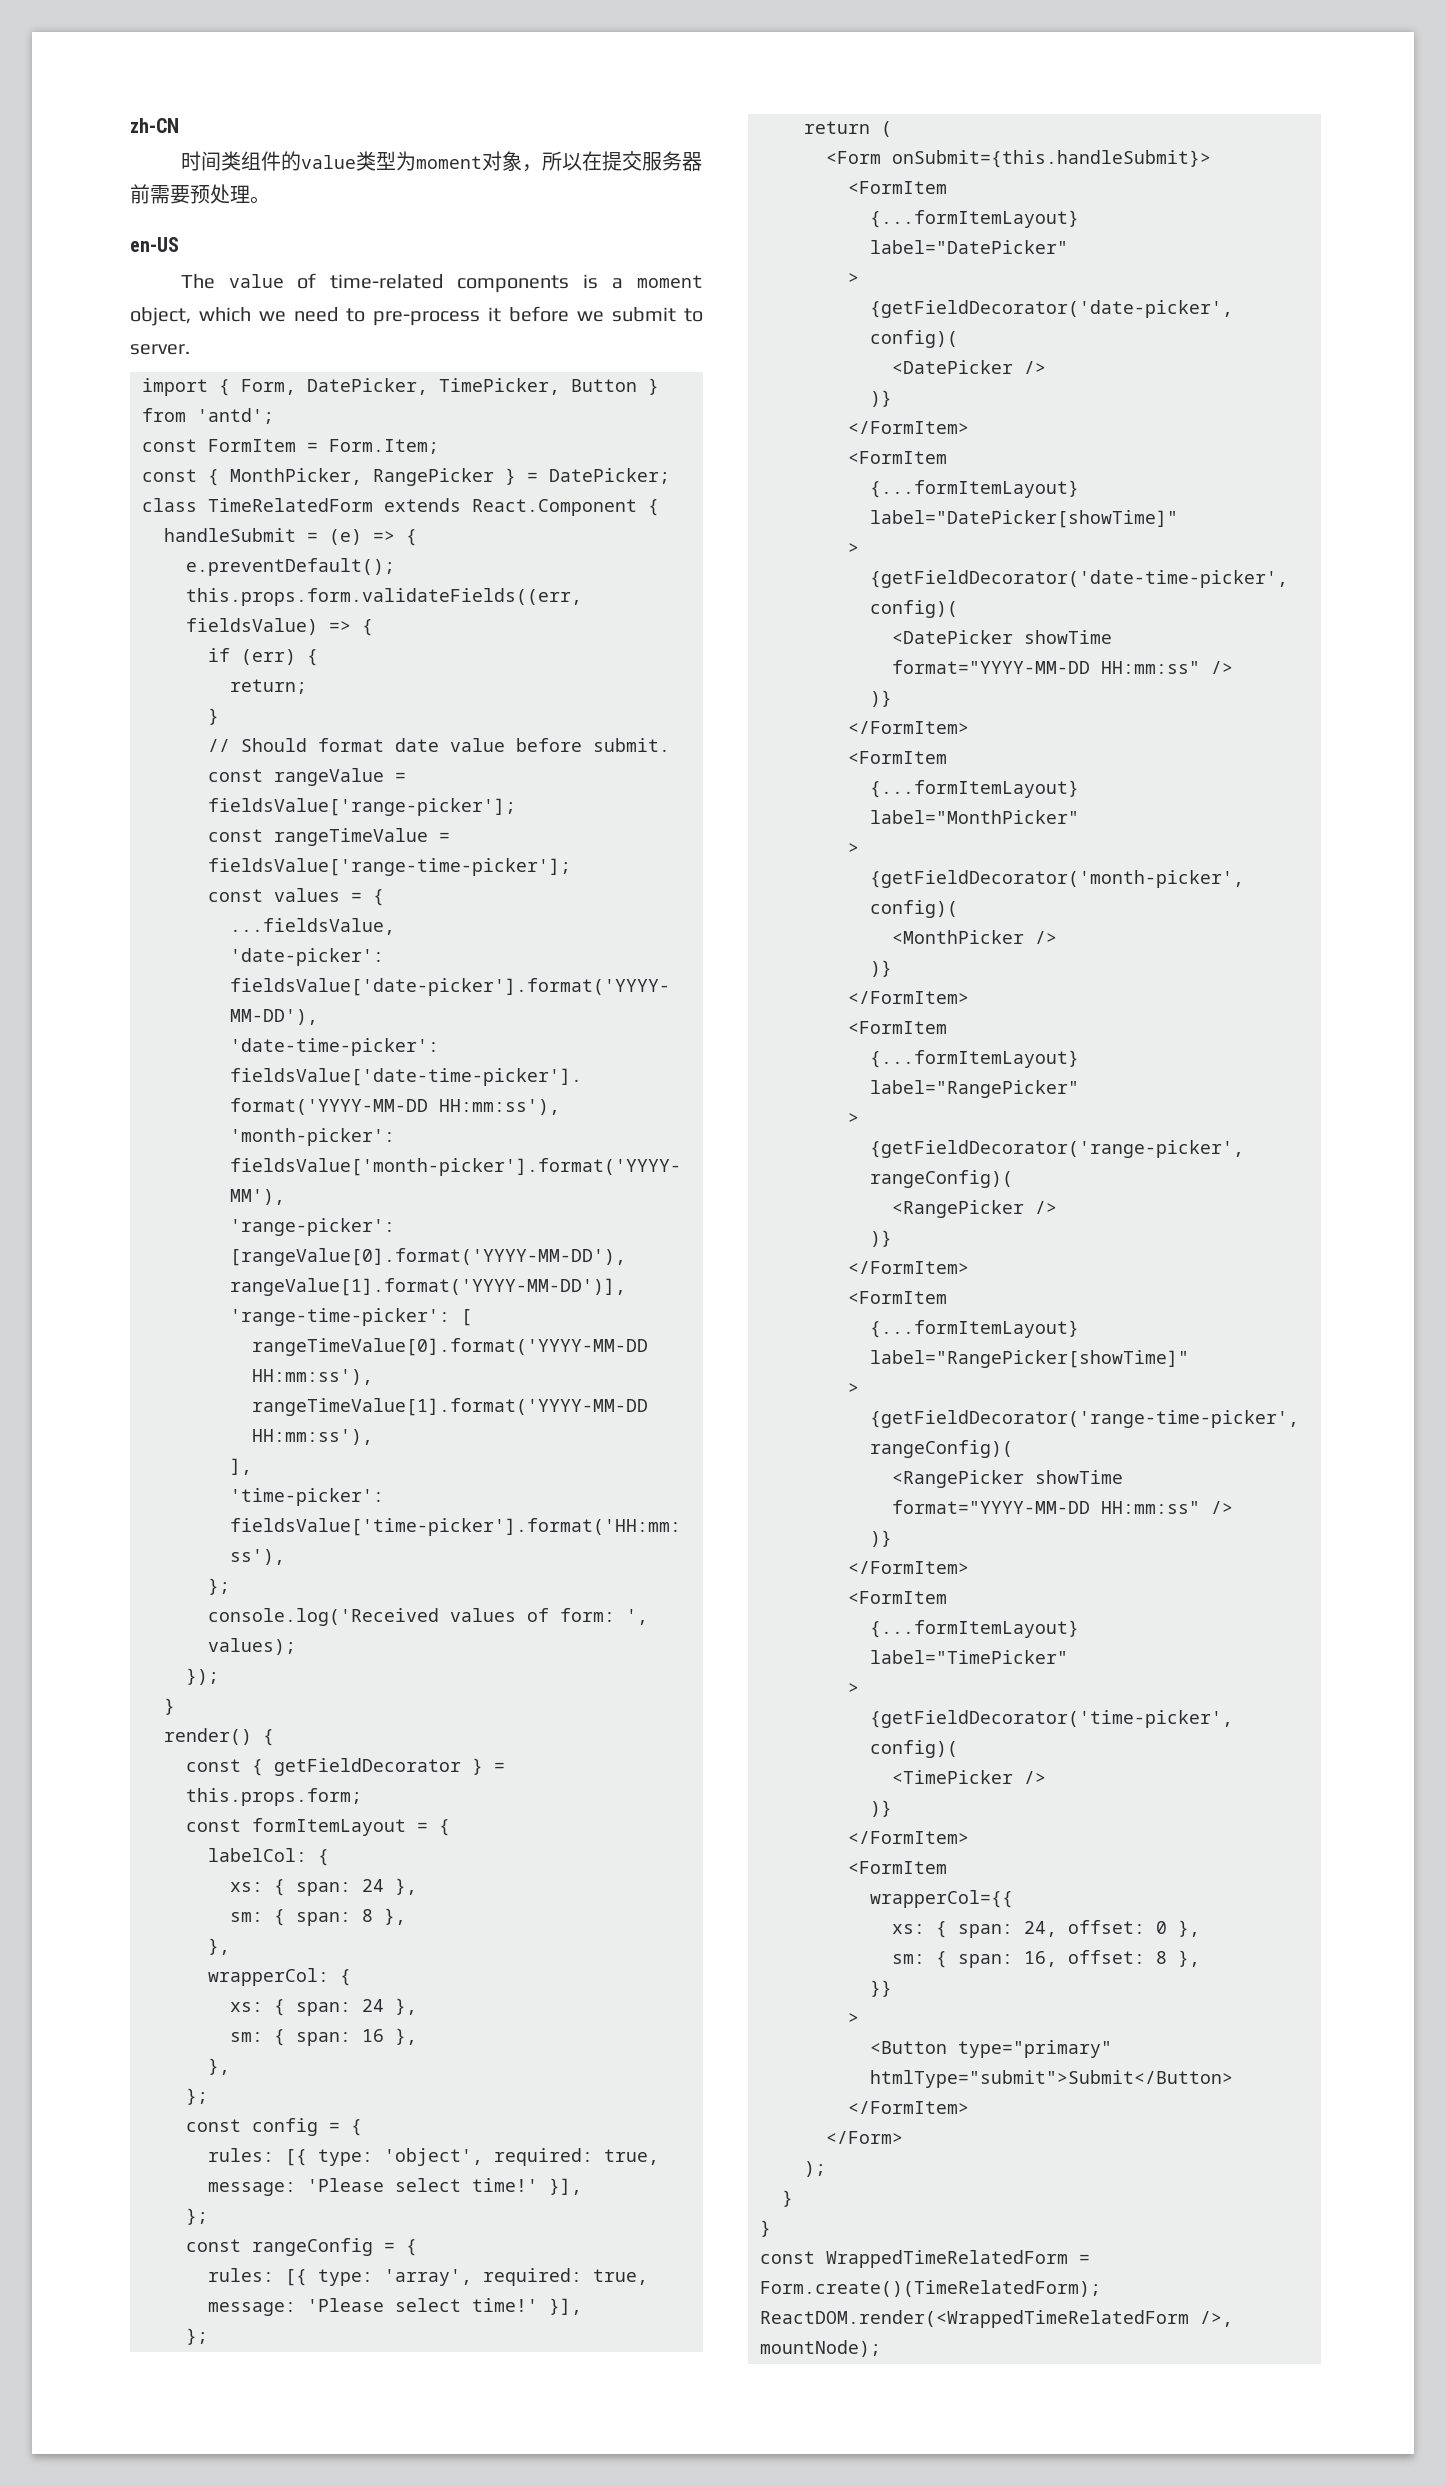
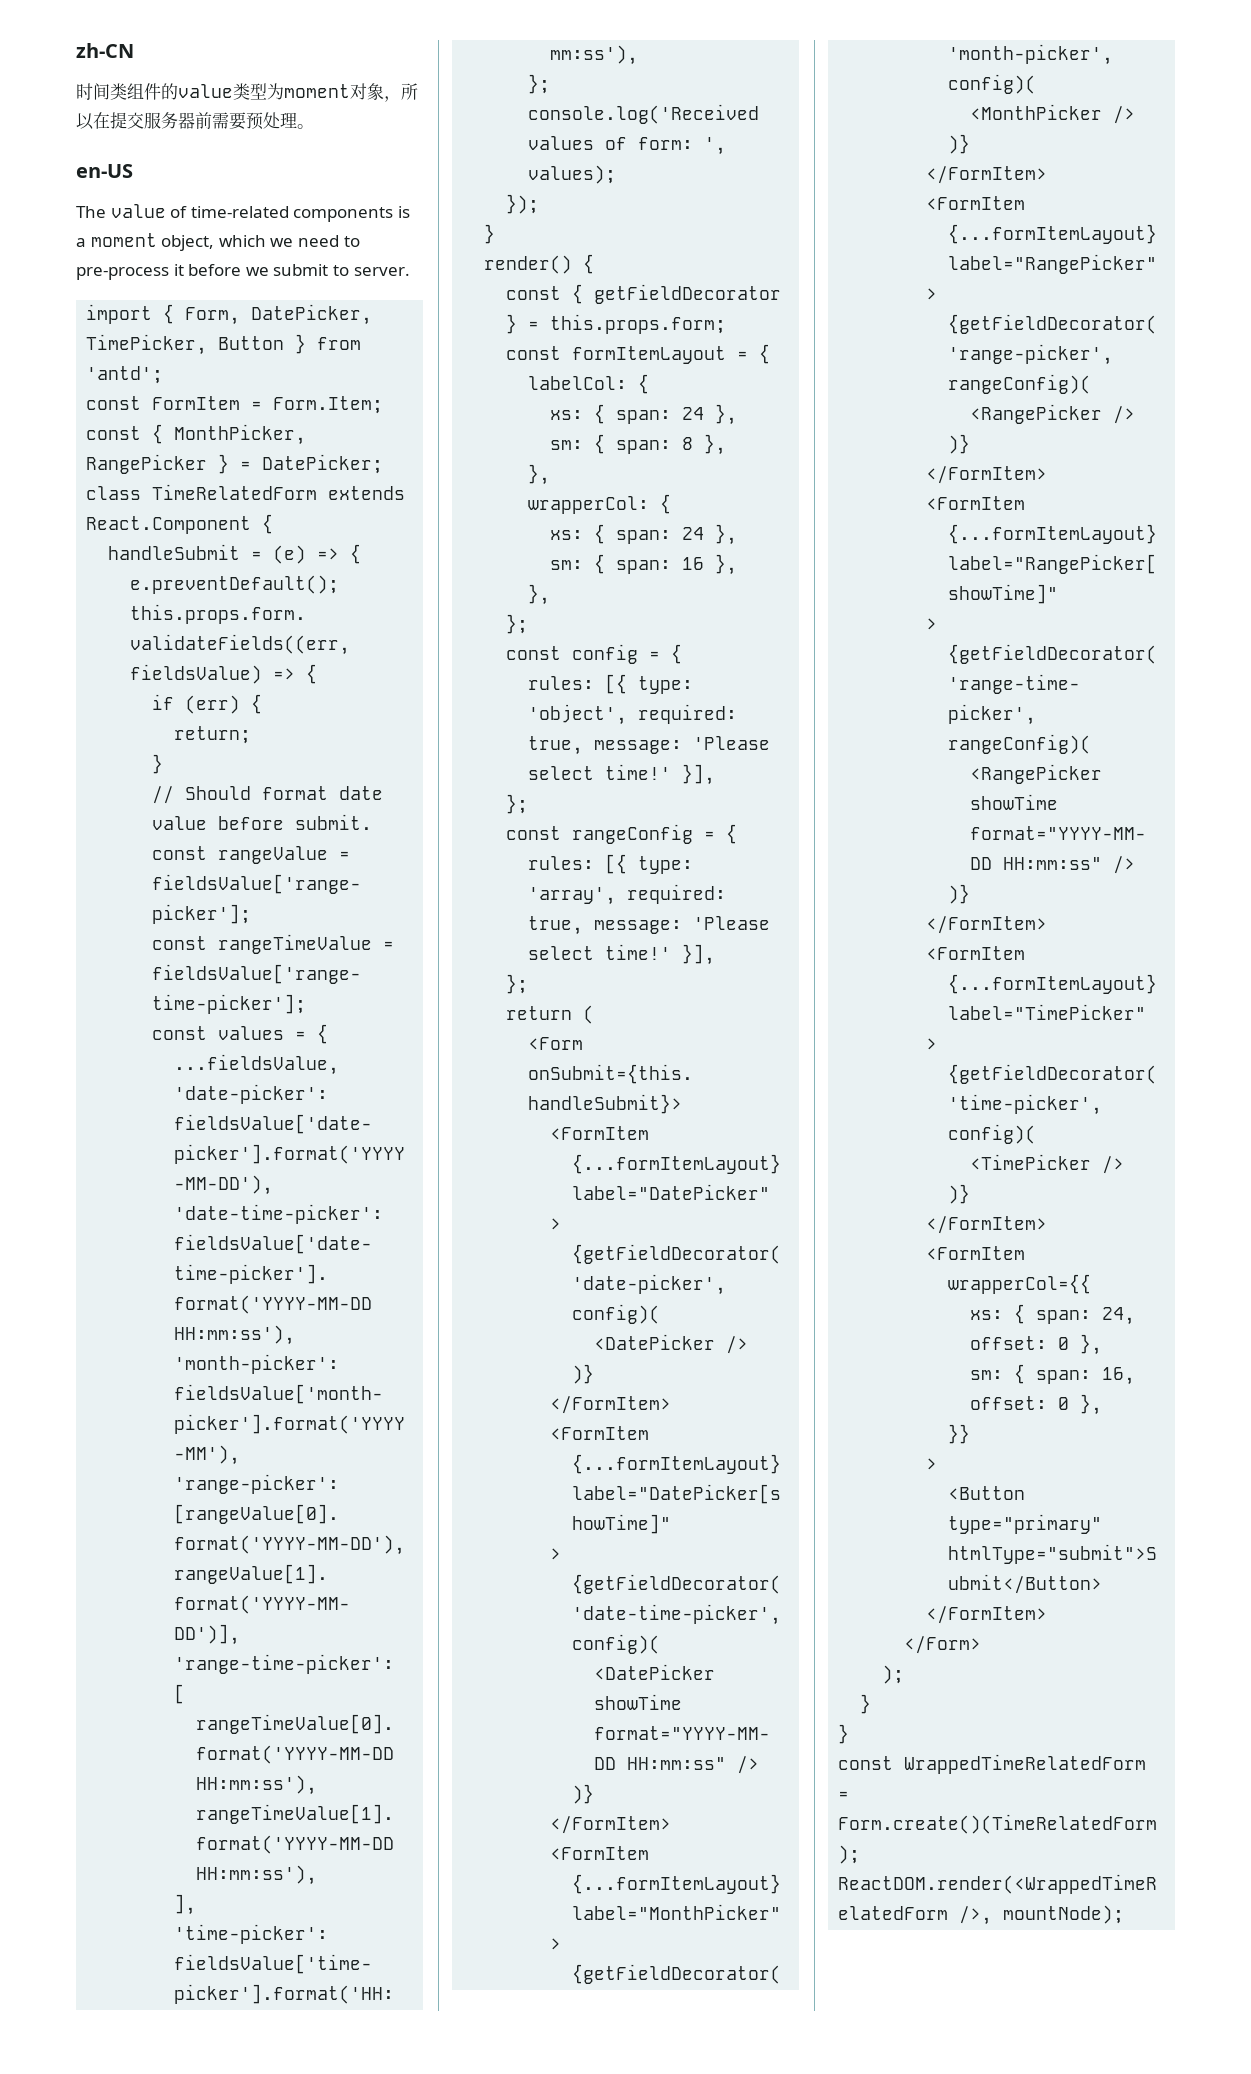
- sm: { span: 16, offset: 8 },
+ sm: { span: 16, offset: 0 },

